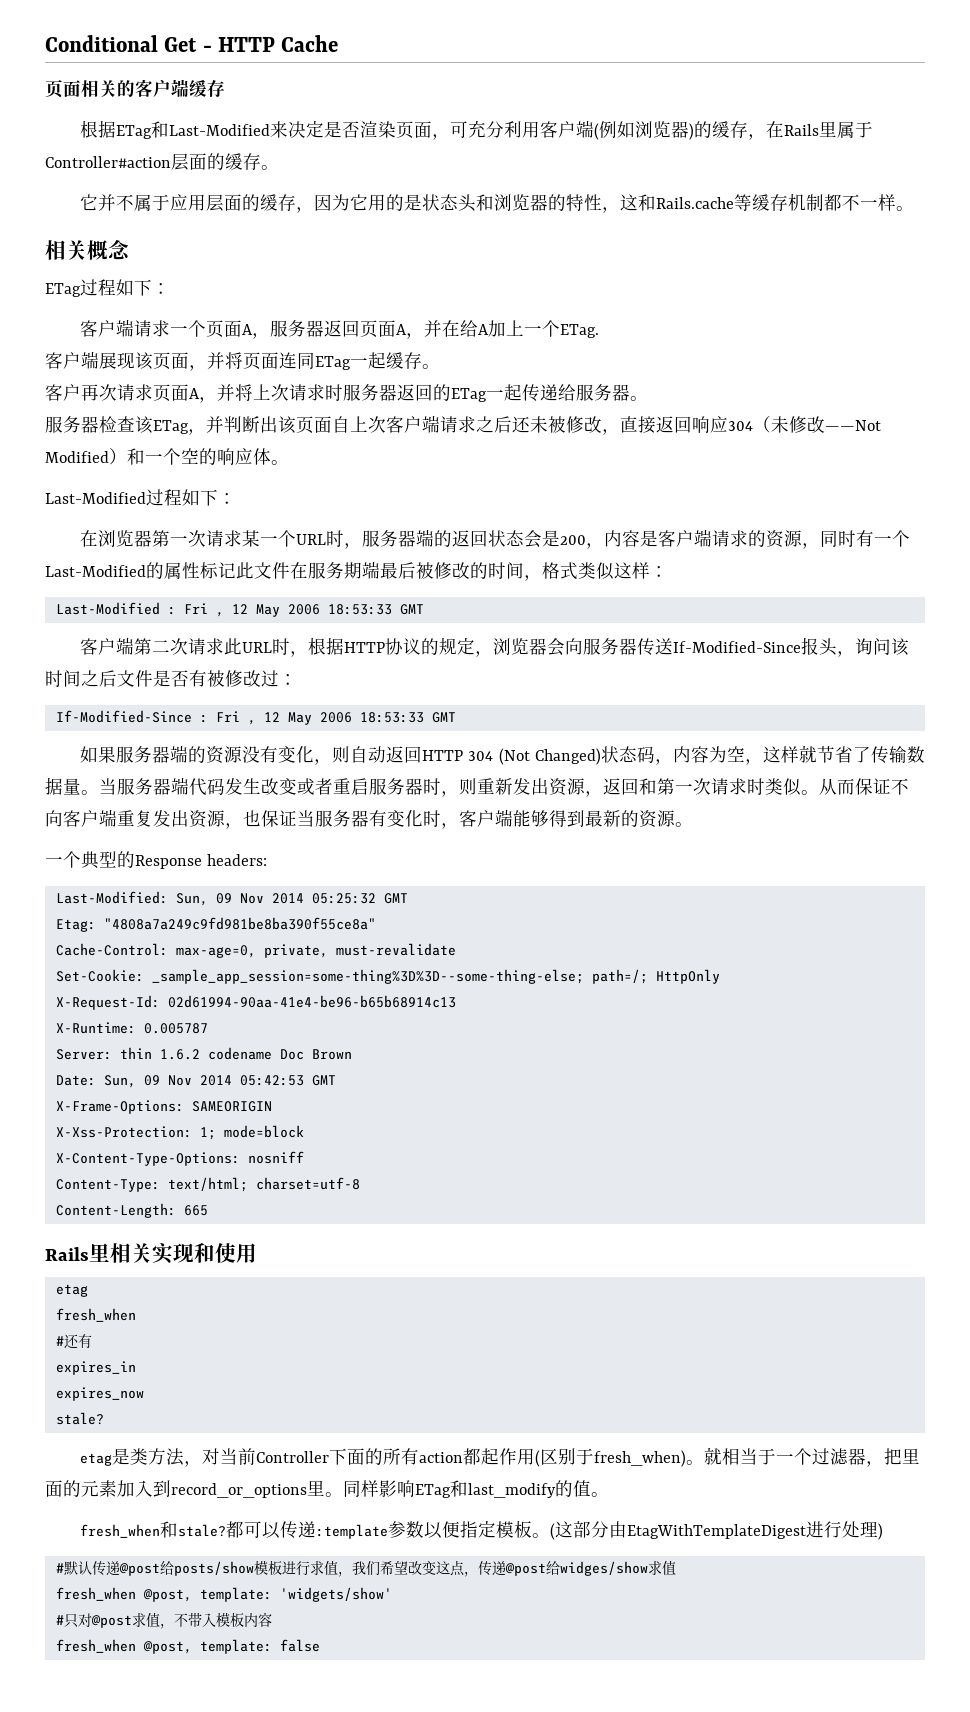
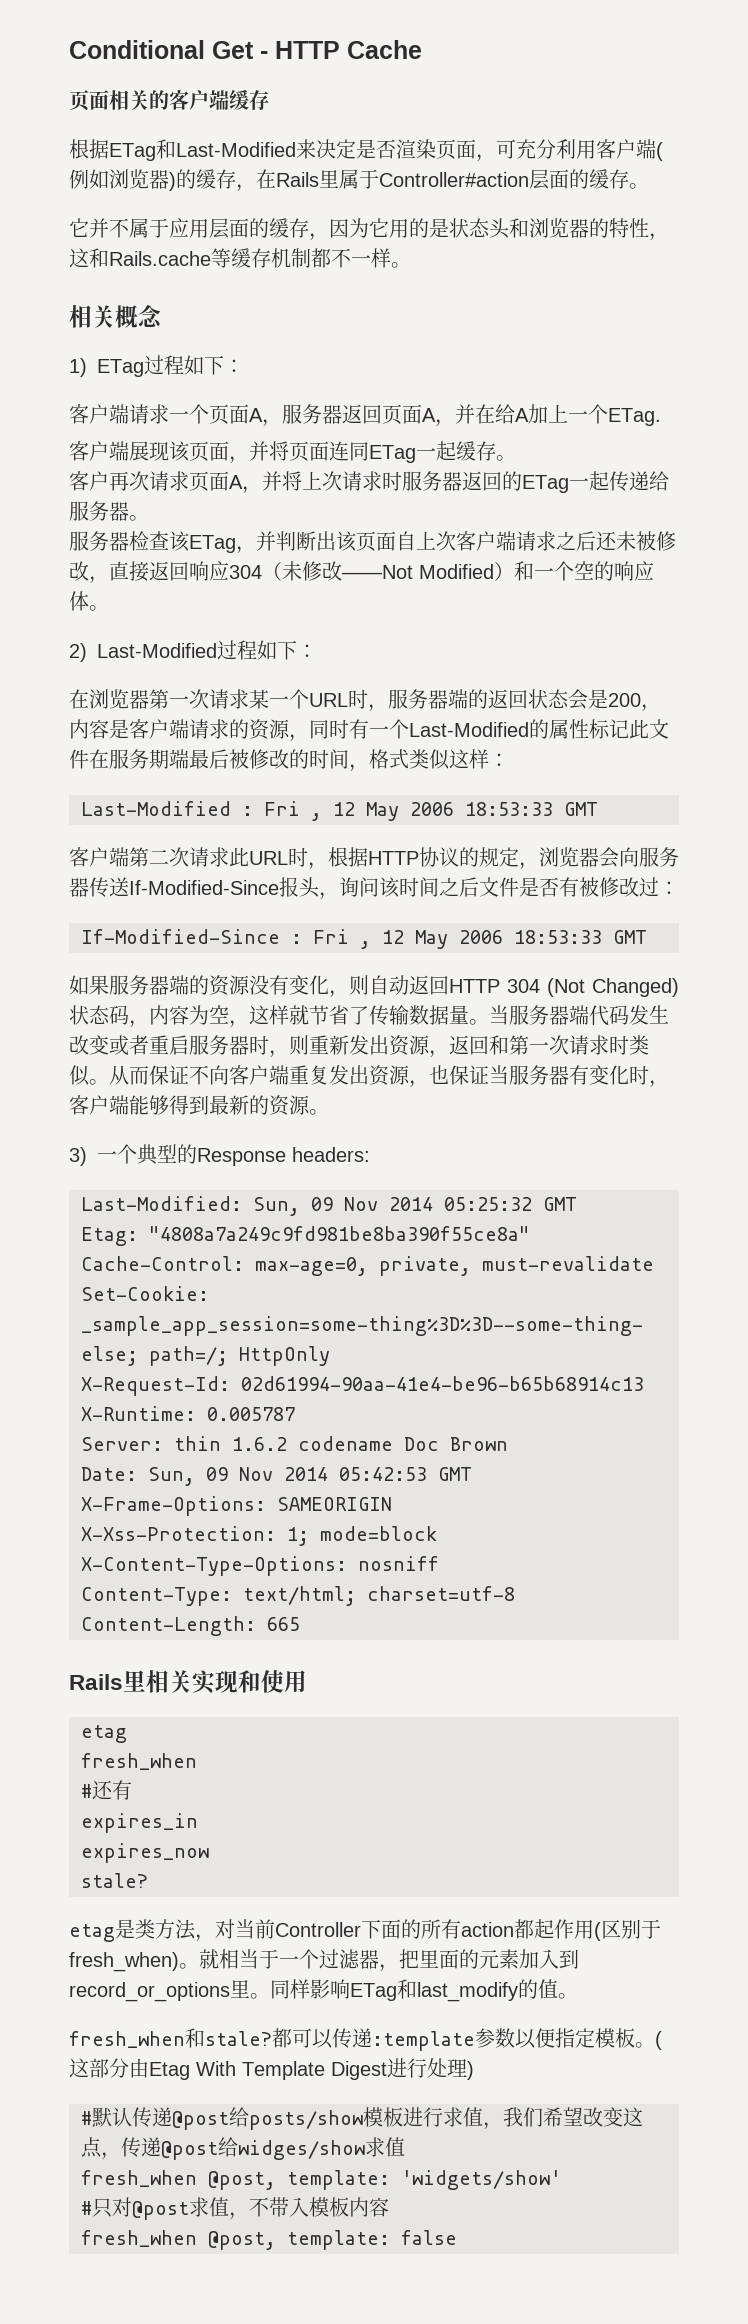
- ETag过程如下：
+ 1) ETag过程如下：
- Last-Modified过程如下：
+ 2) Last-Modified过程如下：
- 一个典型的Response headers:
+ 3)一个典型的Response headers:
- (这部分由EtagWithTemplateDigest进行处理)
+ (这部分由Etag With Template Digest进行处理)

